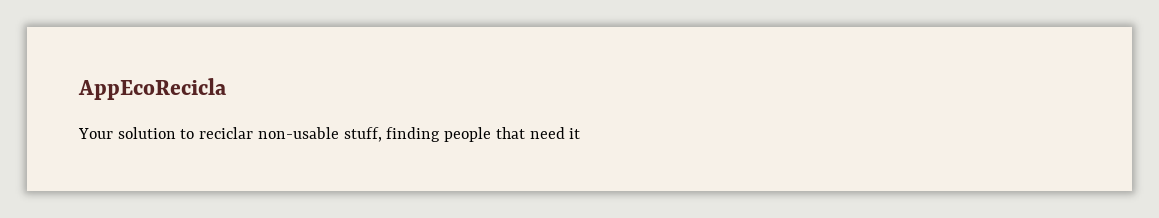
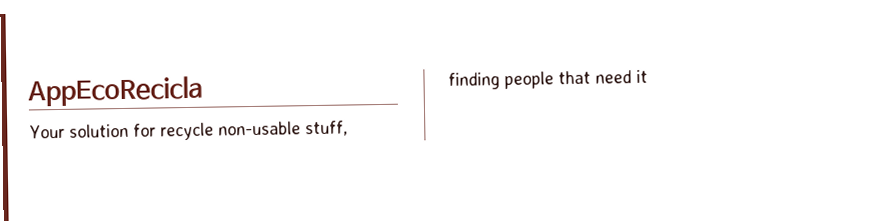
- Your solution to reciclar non-usable stuff, finding people that need it
+ Your solution for recycle non-usable stuff, finding people that need it

